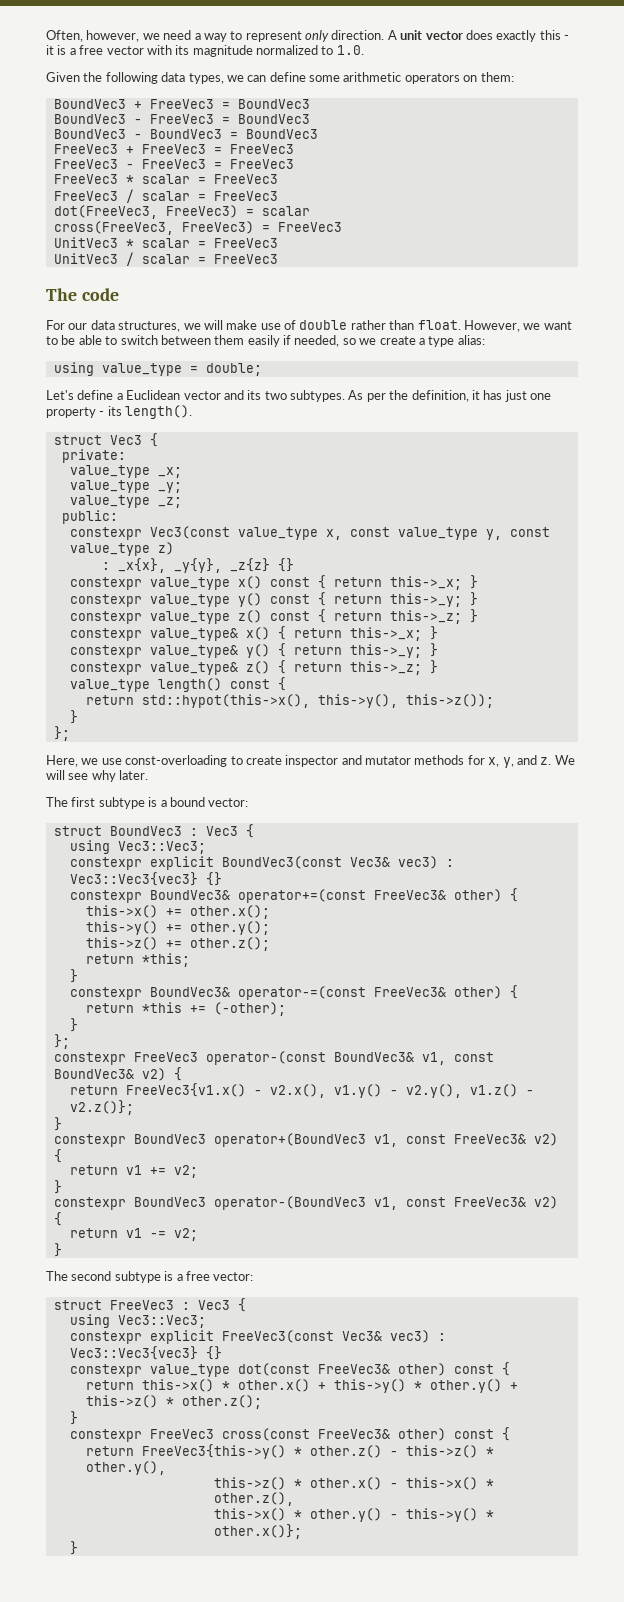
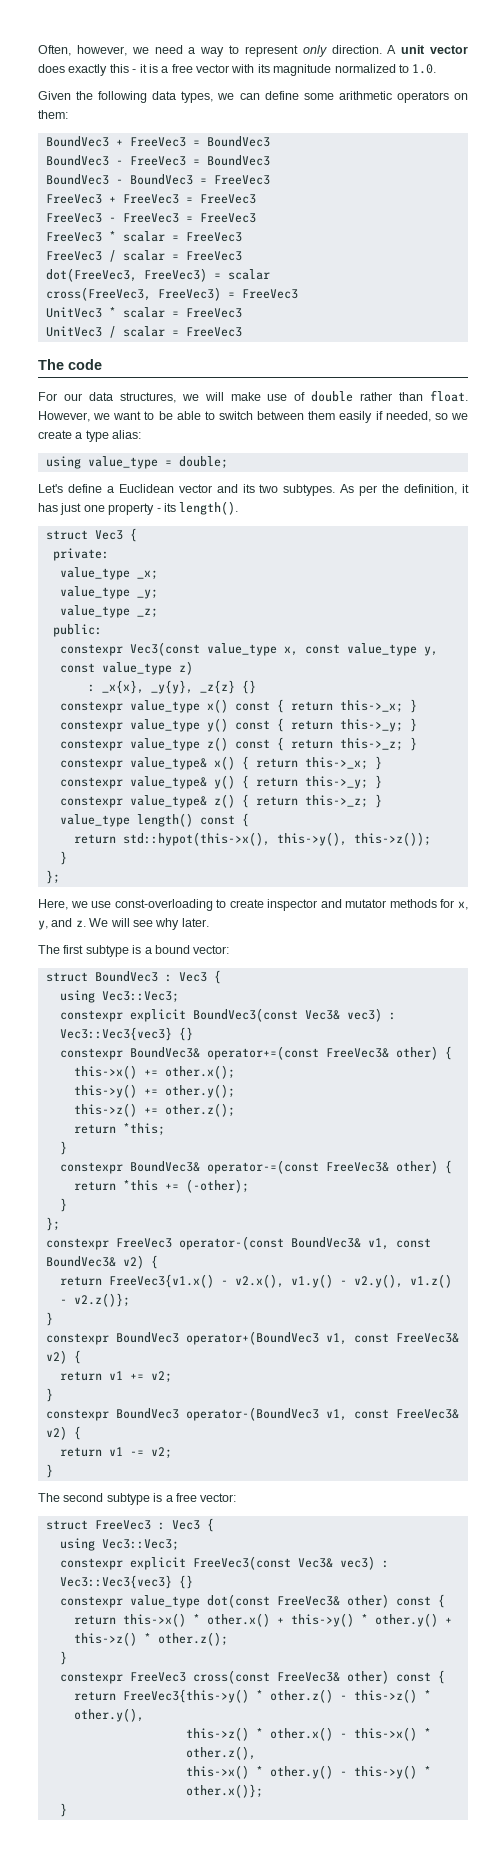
- BoundVec3 - BoundVec3 = BoundVec3
+ BoundVec3 - BoundVec3 = FreeVec3

